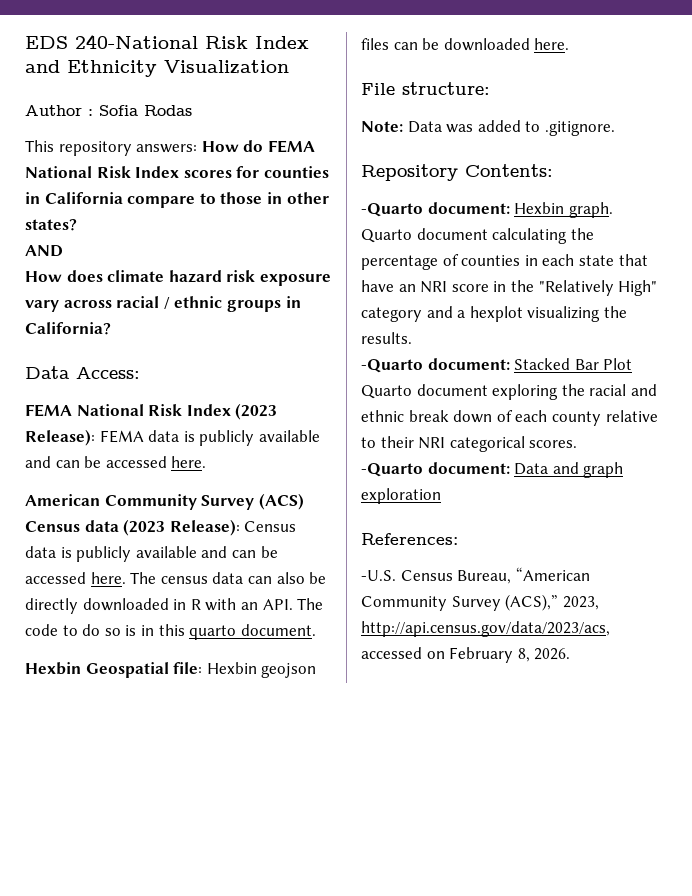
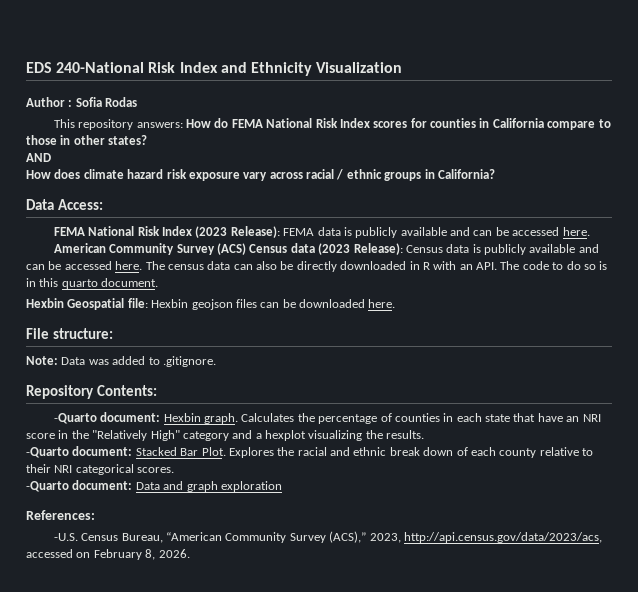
- Quarto document calculating the percentage of counties in each state that have an NRI score in the "Relatively High" category and a hexplot visualizing the results.
+ Calculates the percentage of counties in each state that have an NRI score in the "Relatively High" category and a hexplot visualizing the results.
- -Quarto document: Stacked Bar Plot Quarto document exploring the racial and ethnic break down of each county relative to their NRI categorical scores.
+ -Quarto document: Stacked Bar Plot. Explores the racial and ethnic break down of each county relative to their NRI categorical scores.

